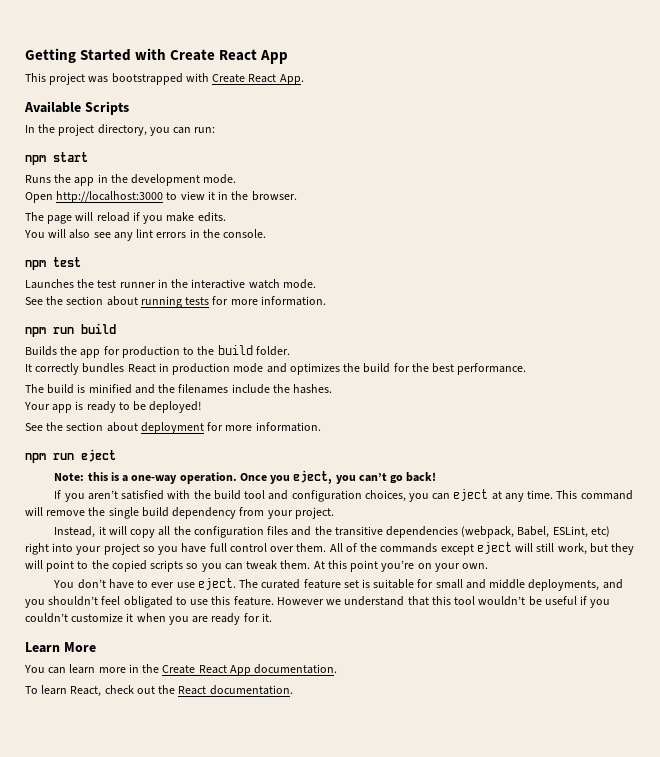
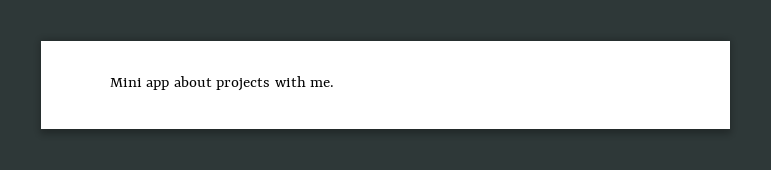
- Getting Started with Create React App
- This project was bootstrapped with Create React App.
- Available Scripts
- In the project directory, you can run:
- npm start
- Runs the app in the development mode.
- Open http://localhost:3000 to view it in the browser.
- The page will reload if you make edits.
- You will also see any lint errors in the console.
- npm test
- Launches the test runner in the interactive watch mode.
- See the section about running tests for more information.
- npm run build
- Builds the app for production to the build folder.
- It correctly bundles React in production mode and optimizes the build for the best performance.
- The build is minified and the filenames include the hashes.
- Your app is ready to be deployed!
- See the section about deployment for more information.
- npm run eject
- Note: this is a one-way operation. Once you eject, you can’t go back!
- If you aren’t satisfied with the build tool and configuration choices, you can eject at any time. This command will remove the single build dependency from your project.
- Instead, it will copy all the configuration files and the transitive dependencies (webpack, Babel, ESLint, etc) right into your project so you have full control over them. All of the commands except eject will still work, but they will point to the copied scripts so you can tweak them. At this point you’re on your own.
- You don’t have to ever use eject. The curated feature set is suitable for small and middle deployments, and you shouldn’t feel obligated to use this feature. However we understand that this tool wouldn’t be useful if you couldn’t customize it when you are ready for it.
- Learn More
- You can learn more in the Create React App documentation.
- To learn React, check out the React documentation.
+ Mini app about projects with me.

